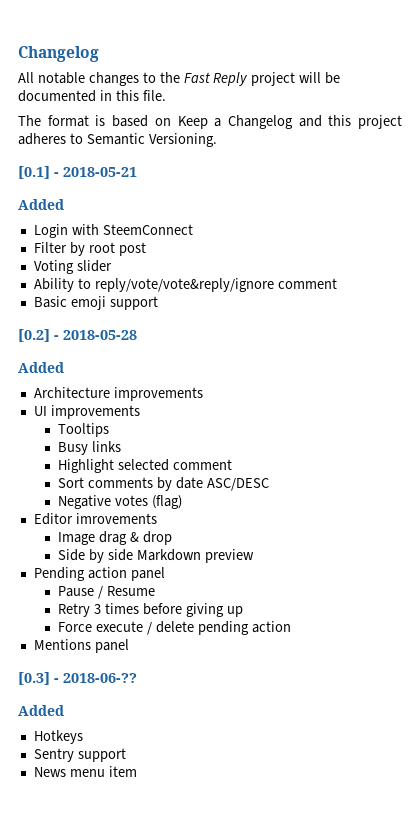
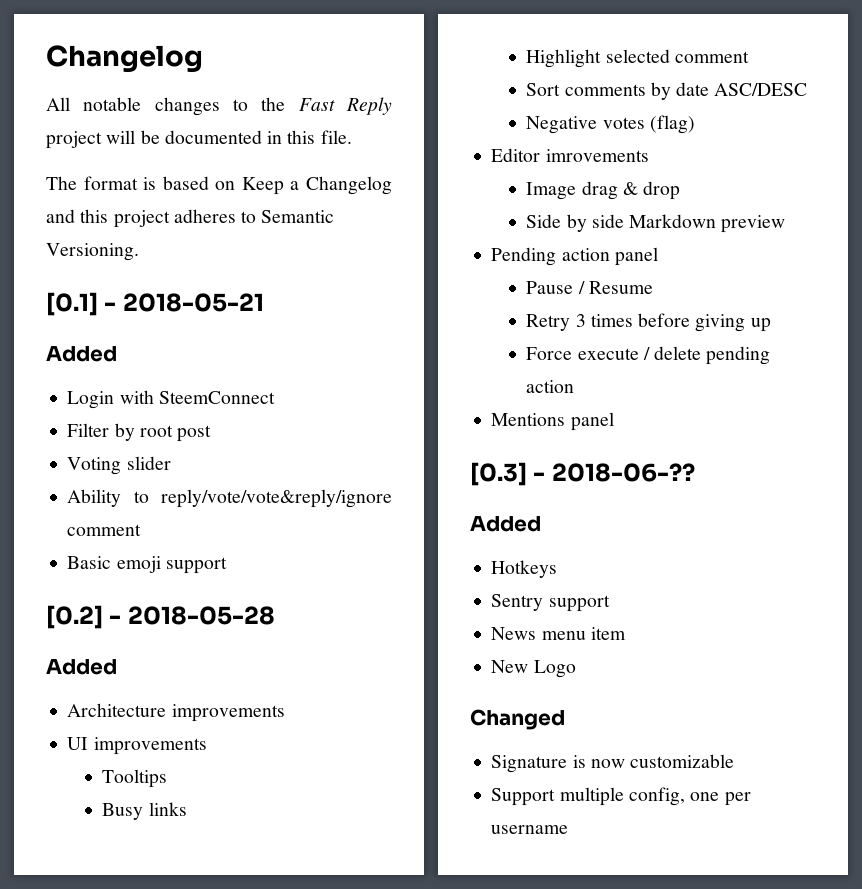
+ New Logo
+ Changed
+ Signature is now customizable
+ Support multiple config, one per username

